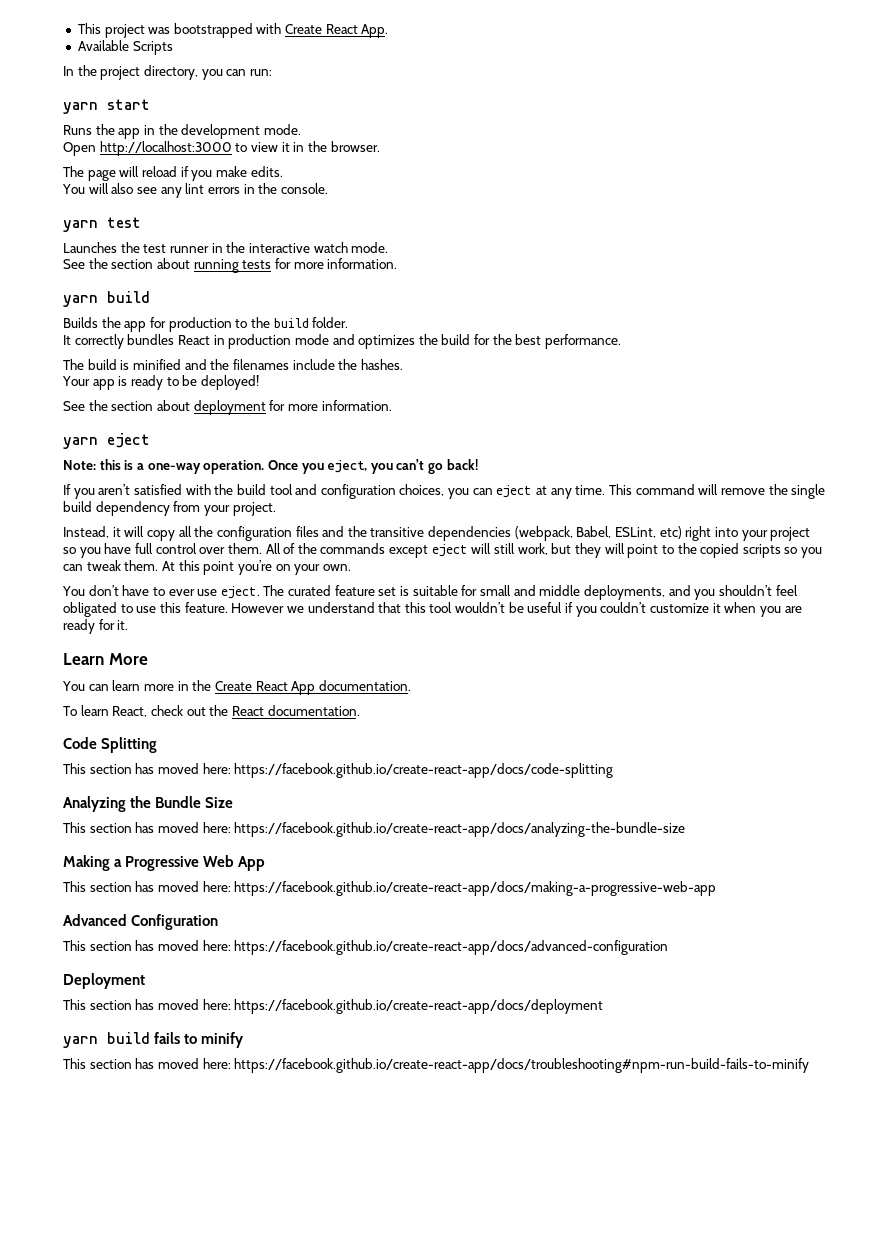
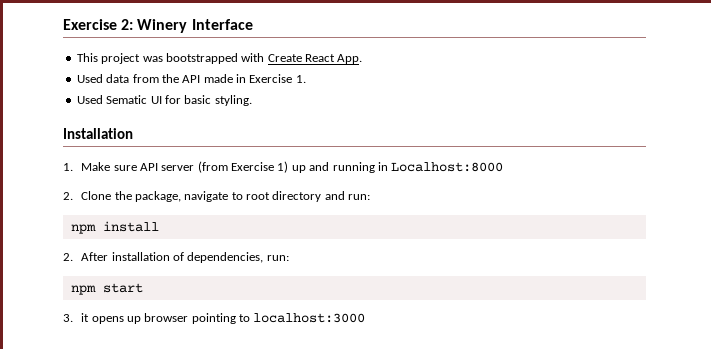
+ Exercise 2: Winery Interface
- Available Scripts
- In the project directory, you can run:
- yarn start
- Runs the app in the development mode.
- Open http://localhost:3000 to view it in the browser.
- The page will reload if you make edits.
- You will also see any lint errors in the console.
- yarn test
- Launches the test runner in the interactive watch mode.
- See the section about running tests for more information.
- yarn build
- Builds the app for production to the build folder.
- It correctly bundles React in production mode and optimizes the build for the best performance.
- The build is minified and the filenames include the hashes.
- Your app is ready to be deployed!
- See the section about deployment for more information.
- yarn eject
- Note: this is a one-way operation. Once you eject, you can’t go back!
- If you aren’t satisfied with the build tool and configuration choices, you can eject at any time. This command will remove the single build dependency from your project.
- Instead, it will copy all the configuration files and the transitive dependencies (webpack, Babel, ESLint, etc) right into your project so you have full control over them. All of the commands except eject will still work, but they will point to the copied scripts so you can tweak them. At this point you’re on your own.
- You don’t have to ever use eject. The curated feature set is suitable for small and middle deployments, and you shouldn’t feel obligated to use this feature. However we understand that this tool wouldn’t be useful if you couldn’t customize it when you are ready for it.
- Learn More
- You can learn more in the Create React App documentation.
- To learn React, check out the React documentation.
- Code Splitting
- This section has moved here: https://facebook.github.io/create-react-app/docs/code-splitting
- Analyzing the Bundle Size
- This section has moved here: https://facebook.github.io/create-react-app/docs/analyzing-the-bundle-size
- Making a Progressive Web App
- This section has moved here: https://facebook.github.io/create-react-app/docs/making-a-progressive-web-app
- Advanced Configuration
- This section has moved here: https://facebook.github.io/create-react-app/docs/advanced-configuration
- Deployment
- This section has moved here: https://facebook.github.io/create-react-app/docs/deployment
- yarn build fails to minify
- This section has moved here: https://facebook.github.io/create-react-app/docs/troubleshooting#npm-run-build-fails-to-minify
+ Used data from the API made in Exercise 1.
+ Used Sematic UI for basic styling.
+ Installation
+ 1. Make sure API server (from Exercise 1) up and running in Localhost:8000
+ 2. Clone the package, navigate to root directory and run:
+ npm install
+ 2. After installation of dependencies, run:
+ npm start
+ 3. it opens up browser pointing to localhost:3000

